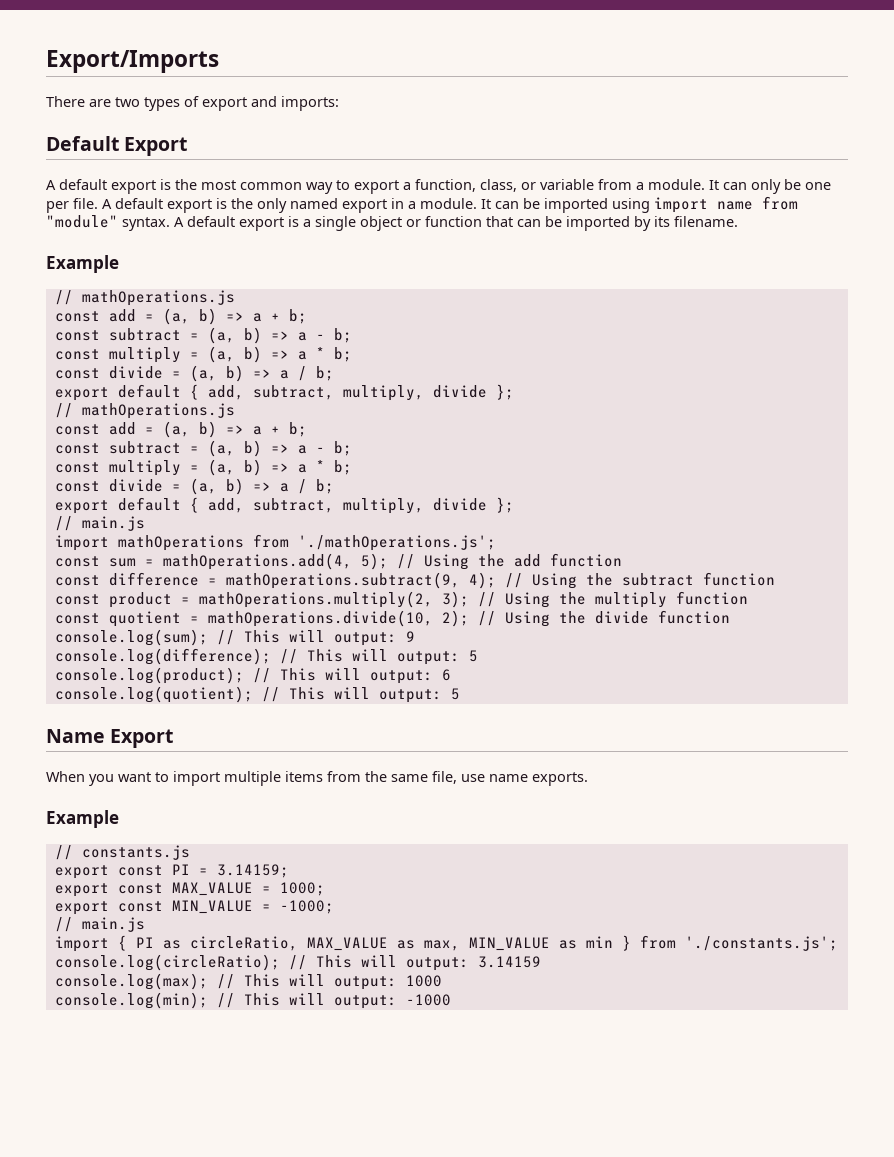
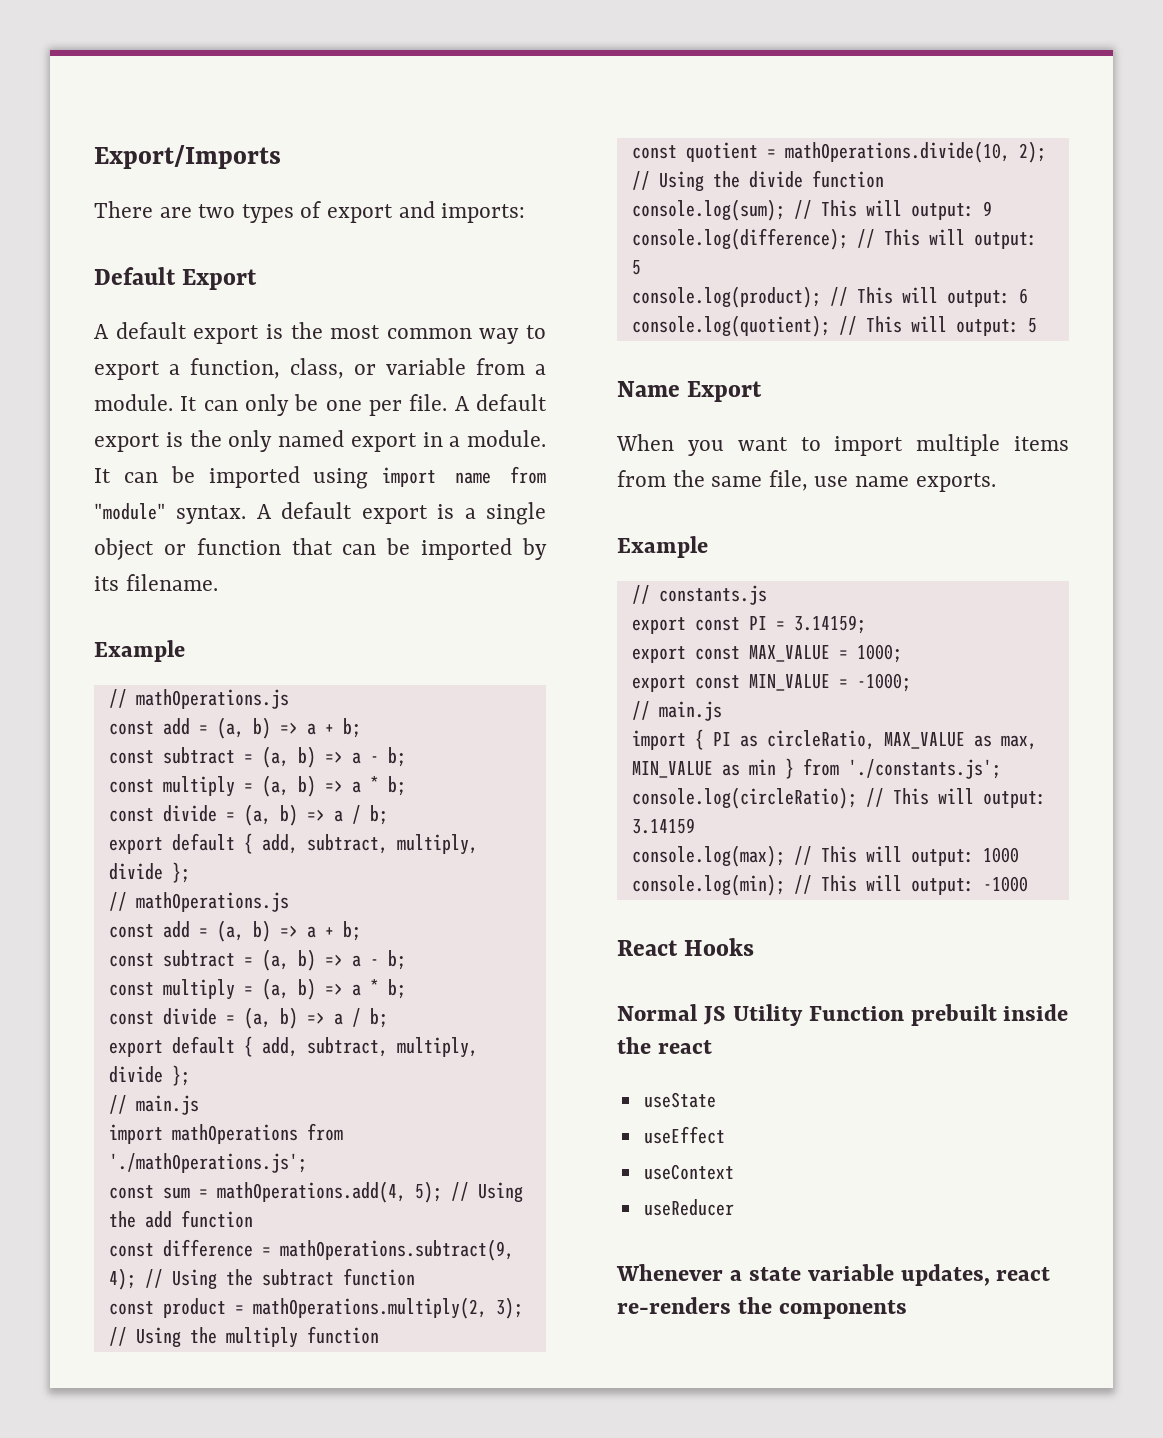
+ React Hooks
+ Normal JS Utility Function prebuilt inside the react
+ useState
+ useEffect
+ useContext
+ useReducer
+ Whenever a state variable updates, react re-renders the components

